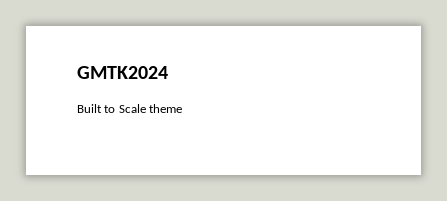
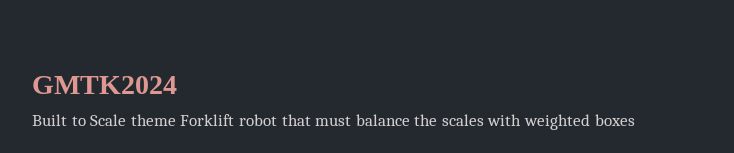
- Built to Scale theme
+ Built to Scale theme Forklift robot that must balance the scales with weighted boxes

